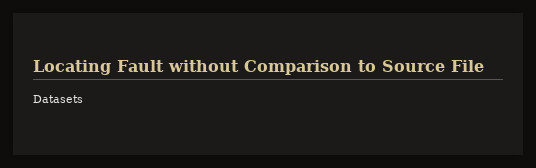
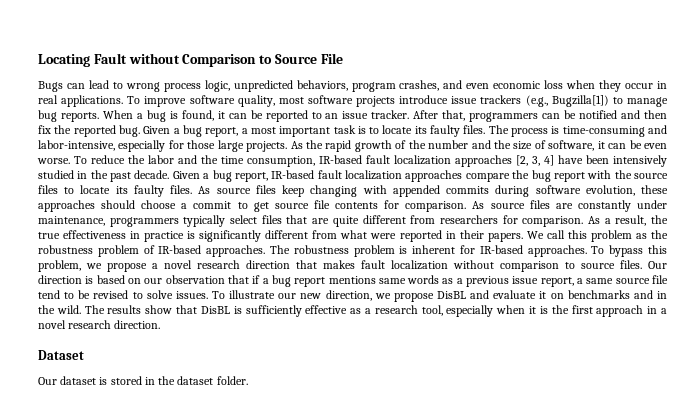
- Datasets
+ Bugs can lead to wrong process logic, unpredicted behaviors, program crashes, and even economic loss when they occur in real applications. To improve software quality, most software projects introduce issue trackers (e.g., Bugzilla[1]) to manage bug reports. When a bug is found, it can be reported to an issue tracker. After that, programmers can be notified and then fix the reported bug. Given a bug report, a most important task is to locate its faulty files. The process is time-consuming and labor-intensive, especially for those large projects. As the rapid growth of the number and the size of software, it can be even worse. To reduce the labor and the time consumption, IR-based fault localization approaches [2, 3, 4] have been intensively studied in the past decade. Given a bug report, IR-based fault localization approaches compare the bug report with the source files to locate its faulty files. As source files keep changing with appended commits during software evolution, these approaches should choose a commit to get source file contents for comparison. As source files are constantly under maintenance, programmers typically select files that are quite different from researchers for comparison. As a result, the true effectiveness in practice is significantly different from what were reported in their papers. We call this problem as the robustness problem of IR-based approaches. The robustness problem is inherent for IR-based approaches. To bypass this problem, we propose a novel research direction that makes fault localization without comparison to source files. Our direction is based on our observation that if a bug report mentions same words as a previous issue report, a same source file tend to be revised to solve issues. To illustrate our new direction, we propose DisBL and evaluate it on benchmarks and in the wild. The results show that DisBL is sufficiently effective as a research tool, especially when it is the first approach in a novel research direction.
+ Dataset
+ Our dataset is stored in the dataset folder.

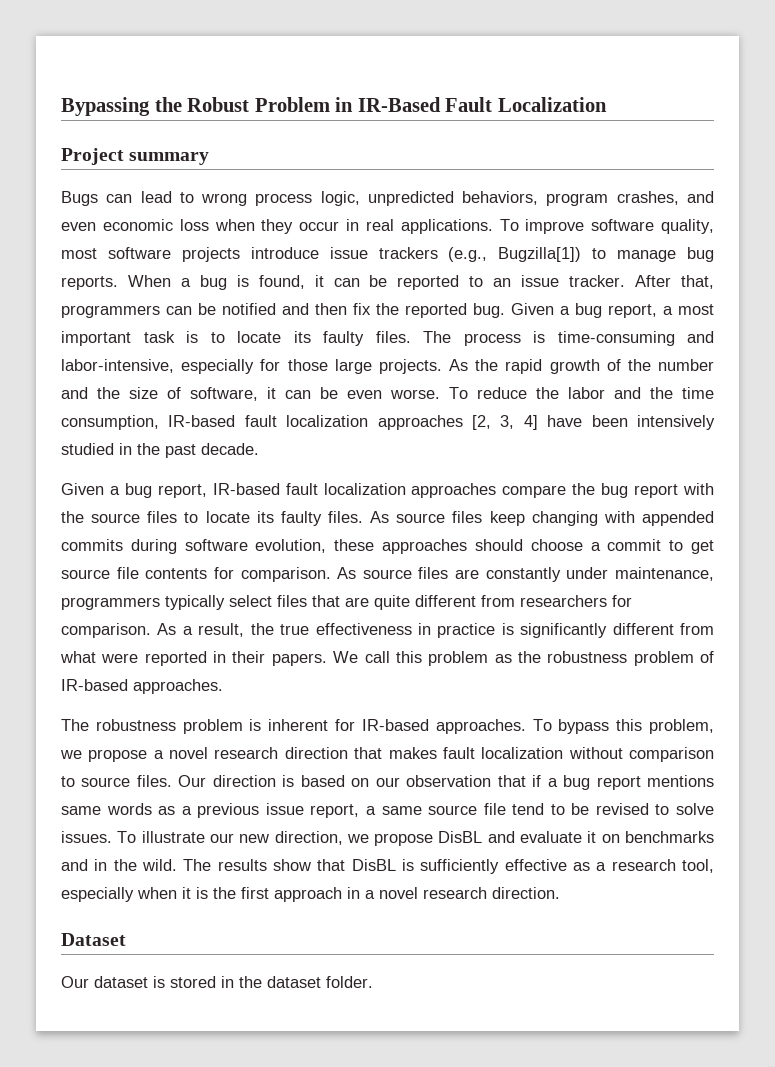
- Locating Fault without Comparison to Source File
+ Bypassing the Robust Problem in IR-Based Fault Localization
+ Project summary
- To reduce the labor and the time consumption, IR-based fault localization approaches [2, 3, 4] have been intensively studied in the past decade. Given a bug report, IR-based fault localization approaches compare the bug report with the source files to locate its faulty files.
+ To reduce the labor and the time consumption, IR-based fault localization approaches [2, 3, 4] have been intensively studied in the past decade.
+ Given a bug report, IR-based fault localization approaches compare the bug report with the source files to locate its faulty files.
- We call this problem as the robustness problem of IR-based approaches. The robustness problem is inherent for IR-based approaches.
+ We call this problem as the robustness problem of IR-based approaches.
+ The robustness problem is inherent for IR-based approaches.

